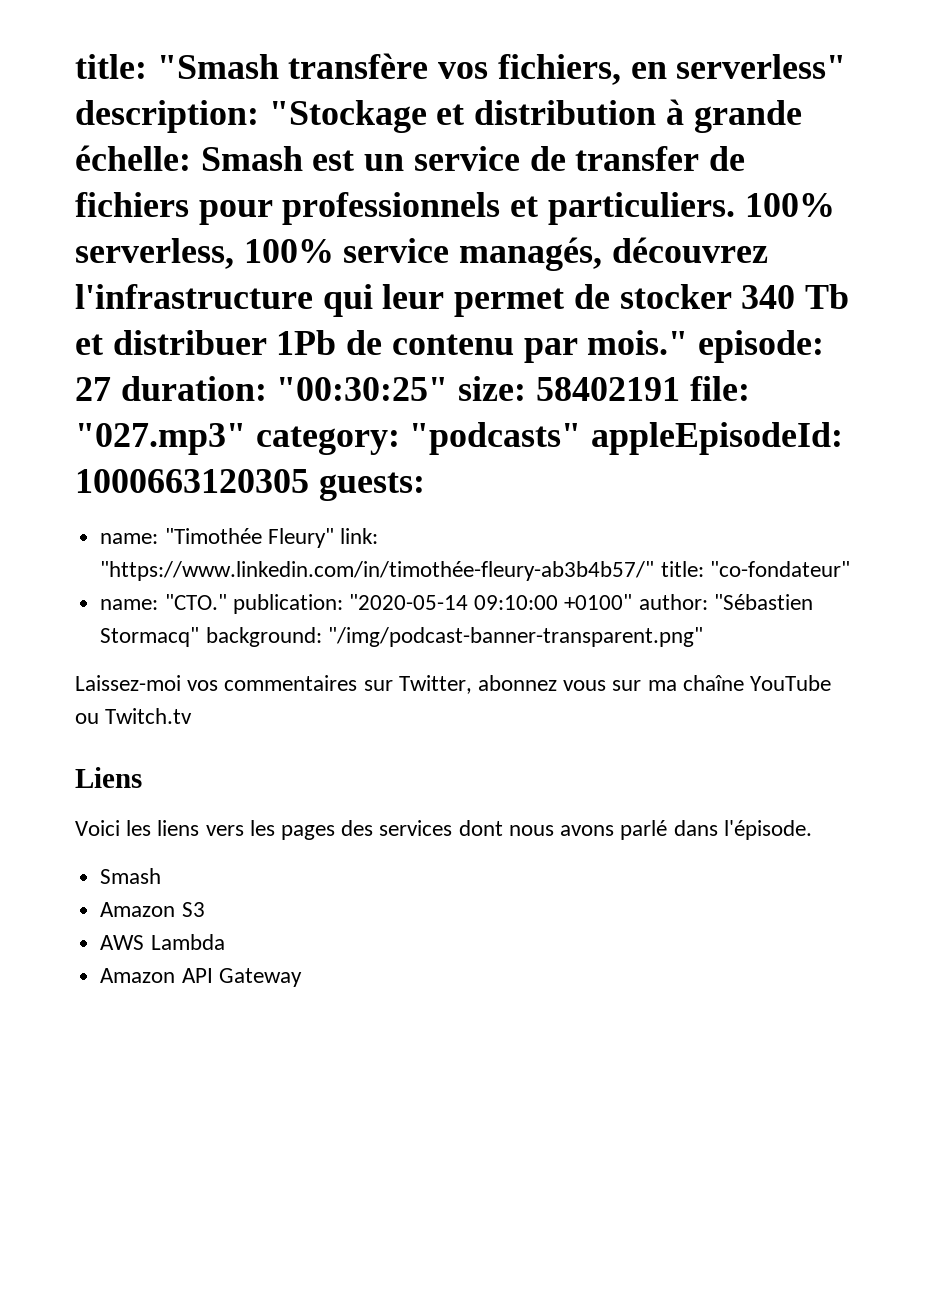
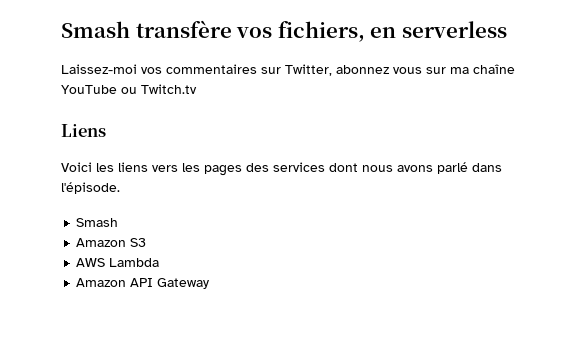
- title: "Smash transfère vos fichiers, en serverless" description: "Stockage et distribution à grande échelle: Smash est un service de transfer de fichiers pour professionnels et particuliers. 100% serverless, 100% service managés, découvrez l'infrastructure qui leur permet de stocker 340 Tb et distribuer 1Pb de contenu par mois." episode: 27 duration: "00:30:25" size: 58402191 file: "027.mp3" category: "podcasts" appleEpisodeId: 1000663120305 guests:
- name: "Timothée Fleury" link: "https://www.linkedin.com/in/timothée-fleury-ab3b4b57/" title: "co-fondateur"
- name: "CTO." publication: "2020-05-14 09:10:00 +0100" author: "Sébastien Stormacq" background: "/img/podcast-banner-transparent.png"
+ Smash transfère vos fichiers, en serverless

